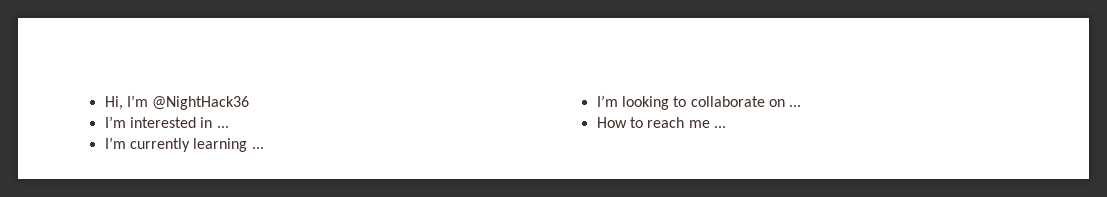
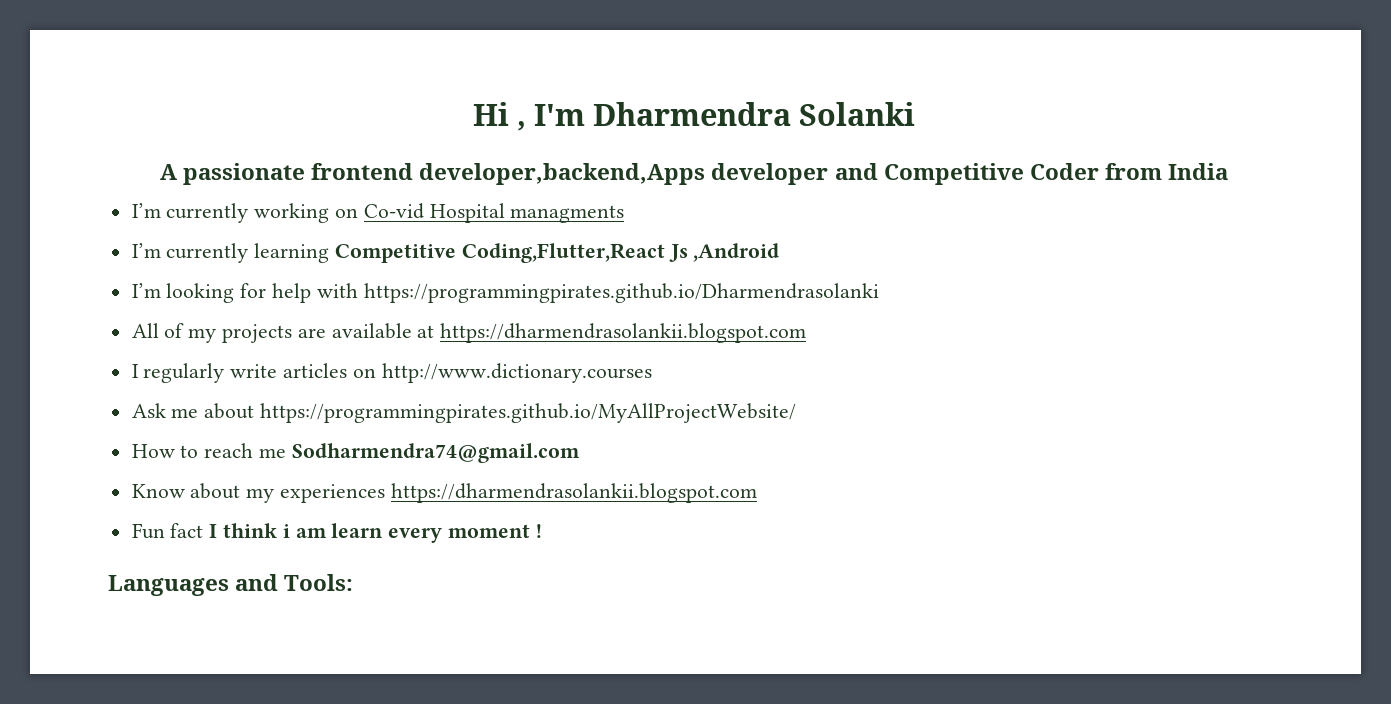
- Hi, I’m @NightHack36
- I’m interested in ...
- I’m currently learning ...
- I’m looking to collaborate on ...
- How to reach me ...
+ Hi , I'm Dharmendra Solanki
+ A passionate frontend developer,backend,Apps developer and Competitive Coder from India
+ I’m currently working on Co-vid Hospital managments
+ I’m currently learning Competitive Coding,Flutter,React Js ,Android
+ I’m looking for help with https://programmingpirates.github.io/Dharmendrasolanki
+ All of my projects are available at https://dharmendrasolankii.blogspot.com
+ I regularly write articles on http://www.dictionary.courses
+ Ask me about https://programmingpirates.github.io/MyAllProjectWebsite/
+ How to reach me Sodharmendra74@gmail.com
+ Know about my experiences https://dharmendrasolankii.blogspot.com
+ Fun fact I think i am learn every moment !
+ Languages and Tools:

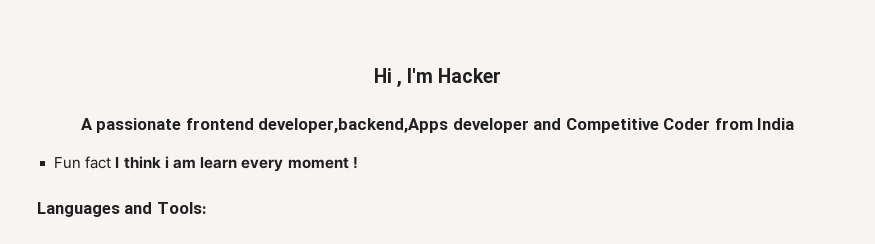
- Hi , I'm Dharmendra Solanki
+ Hi , I'm Hacker
- I’m currently working on Co-vid Hospital managments
- I’m currently learning Competitive Coding,Flutter,React Js ,Android
- I’m looking for help with https://programmingpirates.github.io/Dharmendrasolanki
- All of my projects are available at https://dharmendrasolankii.blogspot.com
- I regularly write articles on http://www.dictionary.courses
- Ask me about https://programmingpirates.github.io/MyAllProjectWebsite/
- How to reach me Sodharmendra74@gmail.com
- Know about my experiences https://dharmendrasolankii.blogspot.com

